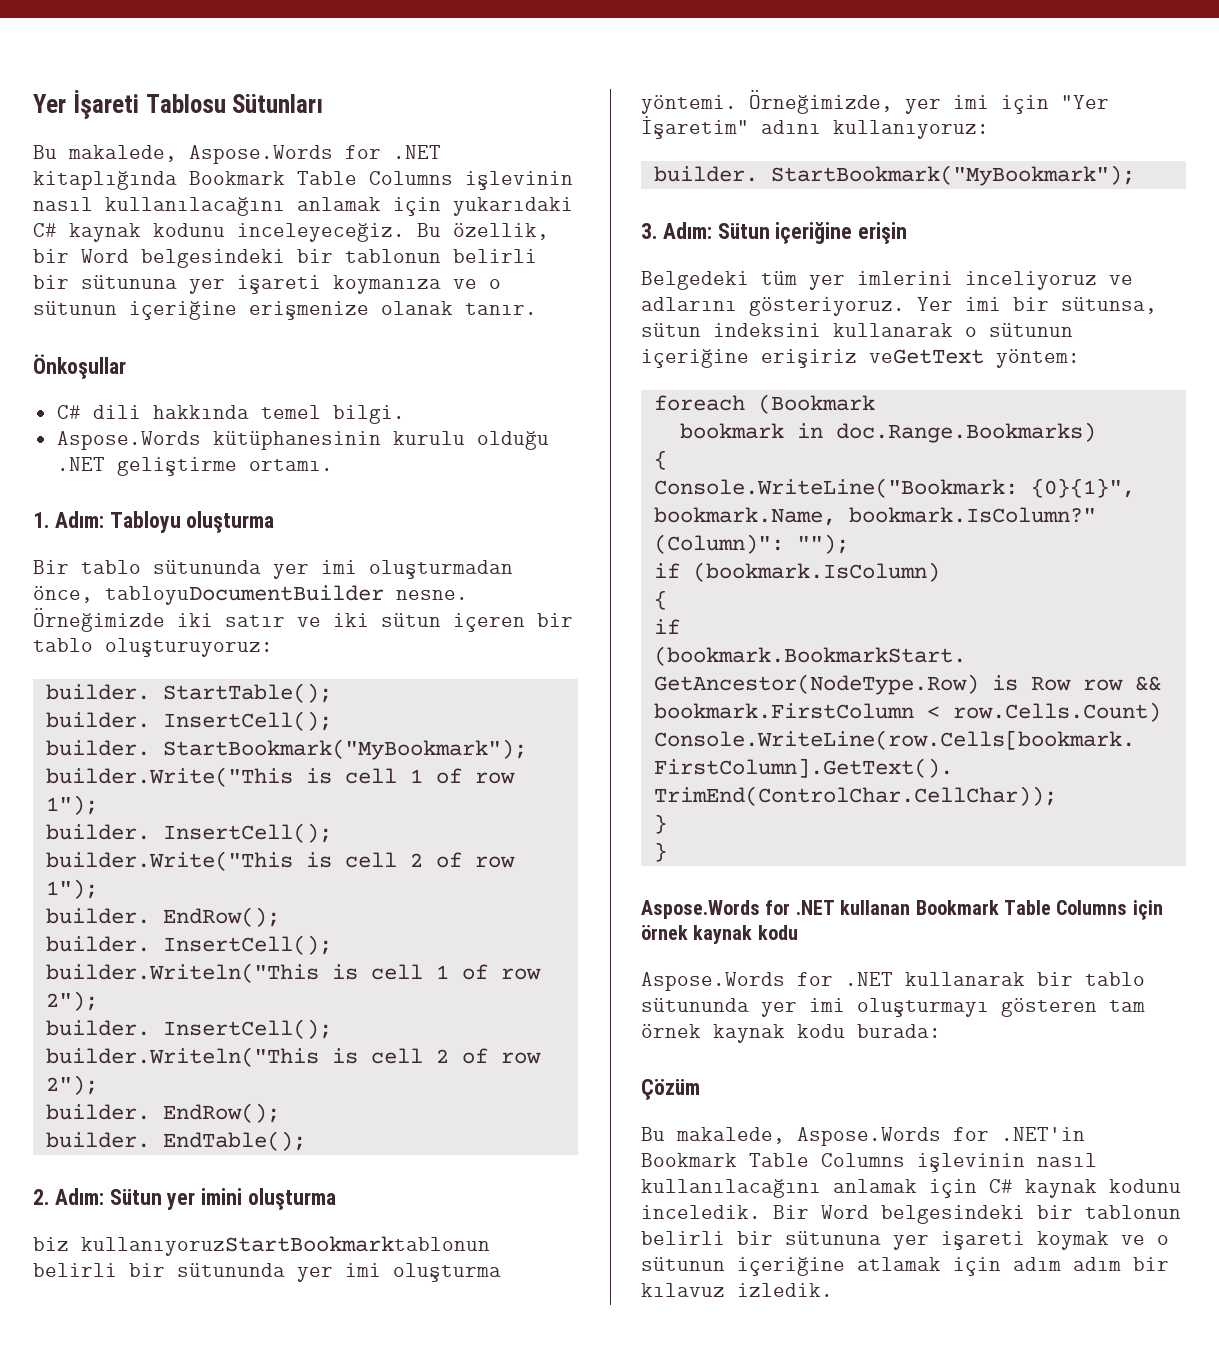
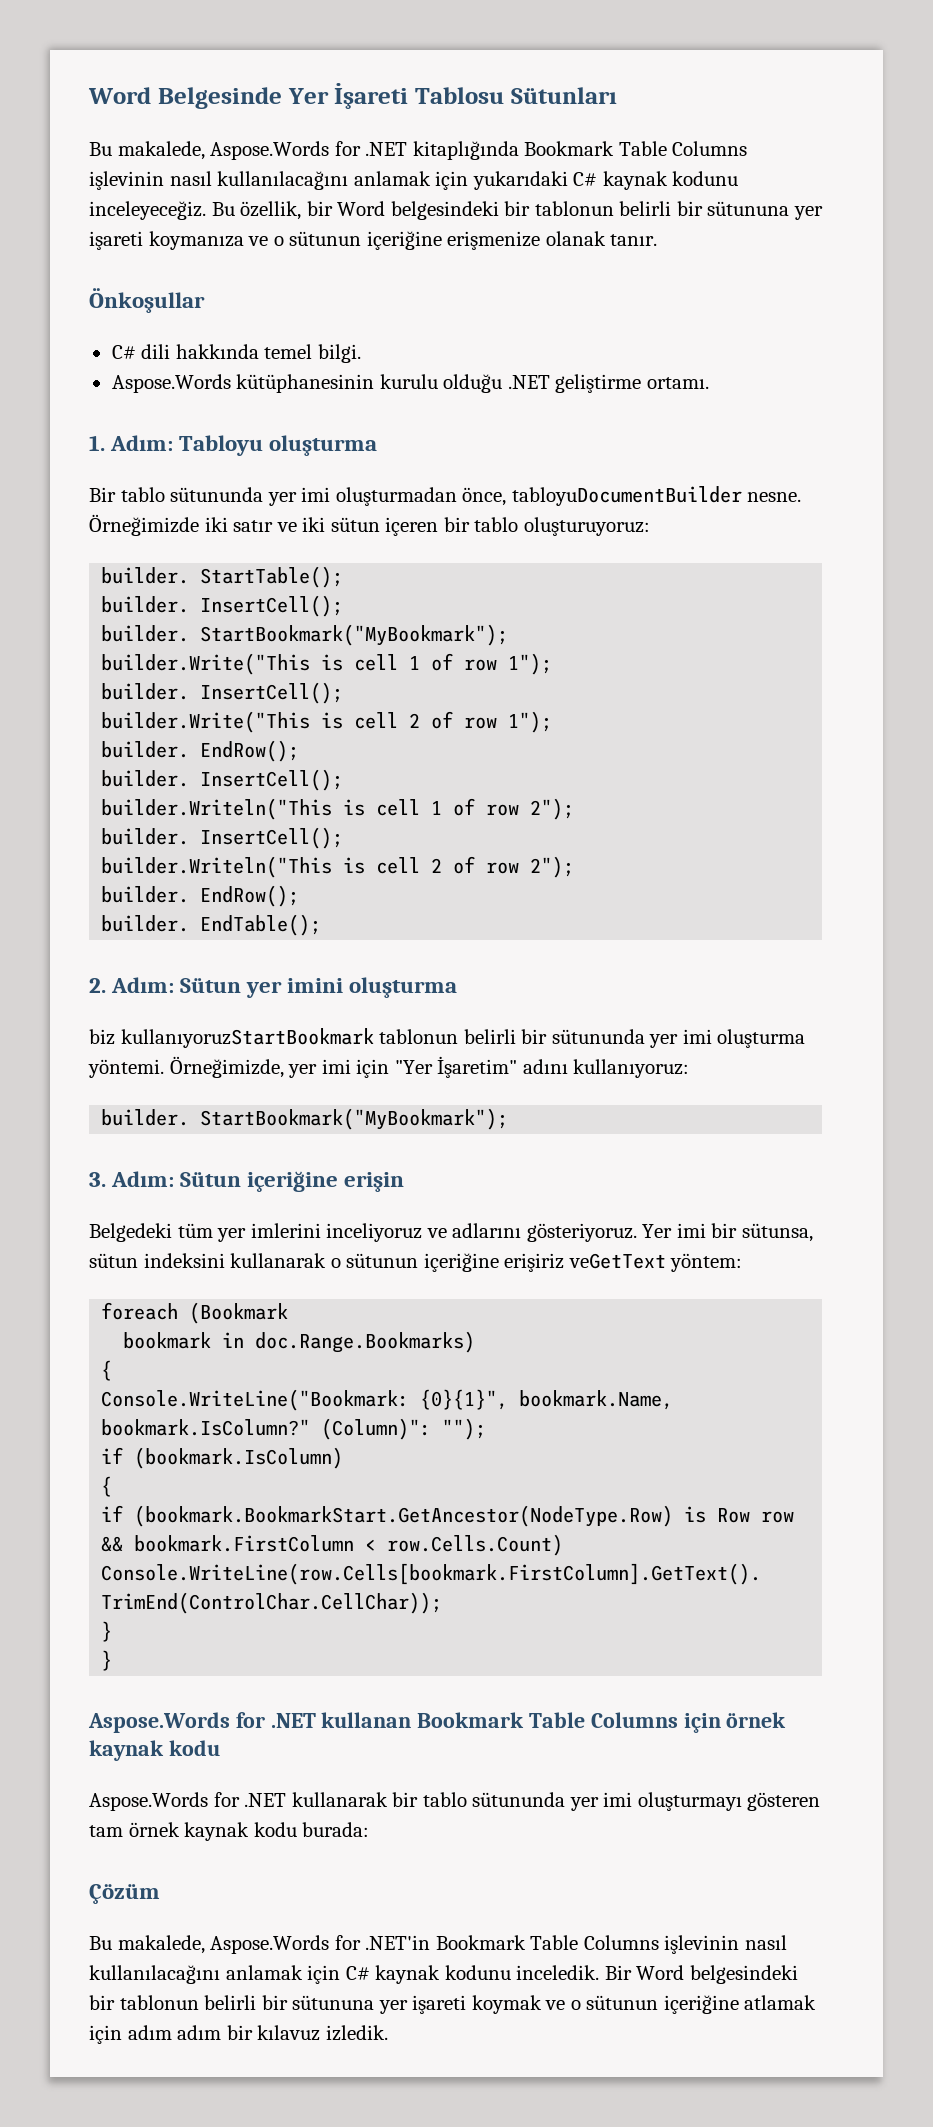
- Yer İşareti Tablosu Sütunları
+ Word Belgesinde Yer İşareti Tablosu Sütunları
- biz kullanıyoruzStartBookmarktablonun belirli bir sütununda yer imi oluşturma yöntemi.
+ biz kullanıyoruzStartBookmark tablonun belirli bir sütununda yer imi oluşturma yöntemi.

